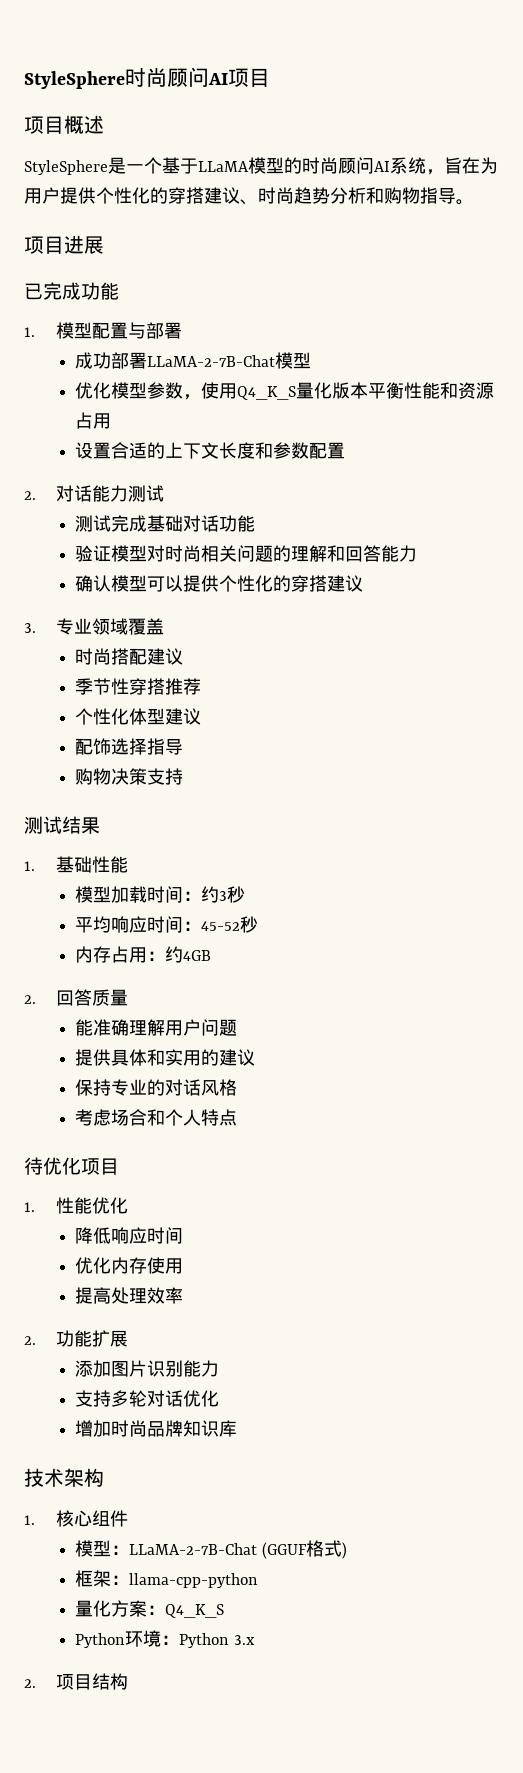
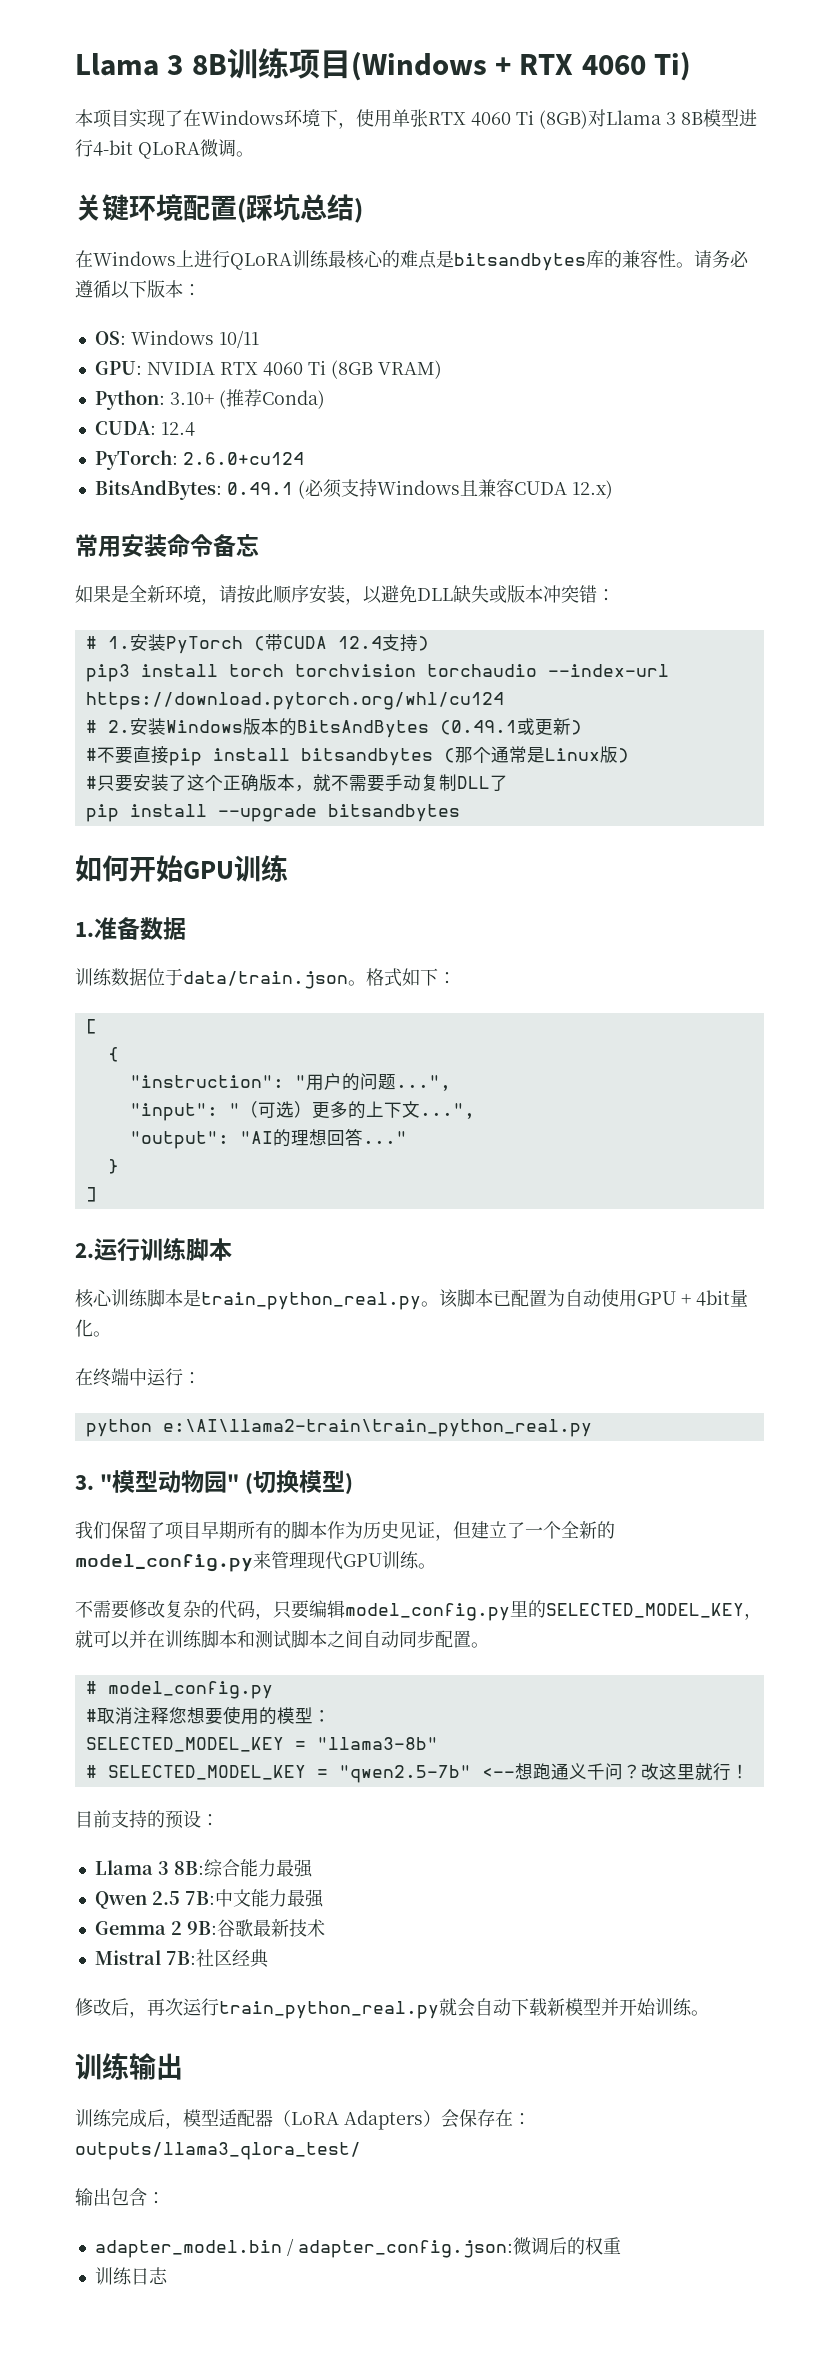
- StyleSphere时尚顾问AI项目
- 项目概述
- StyleSphere是一个基于LLaMA模型的时尚顾问AI系统，旨在为用户提供个性化的穿搭建议、时尚趋势分析和购物指导。
- 项目进展
- 已完成功能
- 1.模型配置与部署
- 成功部署LLaMA-2-7B-Chat模型
- 优化模型参数，使用Q4_K_S量化版本平衡性能和资源占用
- 设置合适的上下文长度和参数配置
- 2.对话能力测试
- 测试完成基础对话功能
- 验证模型对时尚相关问题的理解和回答能力
- 确认模型可以提供个性化的穿搭建议
- 3.专业领域覆盖
- 时尚搭配建议
- 季节性穿搭推荐
- 个性化体型建议
- 配饰选择指导
- 购物决策支持
- 测试结果
- 1.基础性能
- 模型加载时间：约3秒
- 平均响应时间：45-52秒
- 内存占用：约4GB
- 2.回答质量
- 能准确理解用户问题
- 提供具体和实用的建议
- 保持专业的对话风格
- 考虑场合和个人特点
- 待优化项目
- 1.性能优化
- 降低响应时间
- 优化内存使用
- 提高处理效率
- 2.功能扩展
- 添加图片识别能力
- 支持多轮对话优化
- 增加时尚品牌知识库
- 技术架构
- 1.核心组件
- 模型：LLaMA-2-7B-Chat (GGUF格式)
- 框架：llama-cpp-python
- 量化方案：Q4_K_S
- Python环境：Python 3.x
- 2.项目结构
+ Llama 3 8B训练项目(Windows + RTX 4060 Ti)
+ 本项目实现了在Windows环境下，使用单张RTX 4060 Ti (8GB)对Llama 3 8B模型进行4-bit QLoRA微调。
+ 关键环境配置(踩坑总结)
+ 在Windows上进行QLoRA训练最核心的难点是bitsandbytes库的兼容性。请务必遵循以下版本：
+ OS: Windows 10/11
+ GPU: NVIDIA RTX 4060 Ti (8GB VRAM)
+ Python: 3.10+ (推荐Conda)
+ CUDA: 12.4
+ PyTorch: 2.6.0+cu124
+ BitsAndBytes: 0.49.1 (必须支持Windows且兼容CUDA 12.x)
+ 常用安装命令备忘
+ 如果是全新环境，请按此顺序安装，以避免DLL缺失或版本冲突错：
+ # 1.安装PyTorch (带CUDA 12.4支持)
+ pip3 install torch torchvision torchaudio --index-url https://download.pytorch.org/whl/cu124
+ # 2.安装Windows版本的BitsAndBytes (0.49.1或更新)
+ #不要直接pip install bitsandbytes (那个通常是Linux版)
+ #只要安装了这个正确版本，就不需要手动复制DLL了
+ pip install --upgrade bitsandbytes
+ 如何开始GPU训练
+ 1.准备数据
+ 训练数据位于data/train.json。格式如下：
+ [
+ {
+ "instruction": "用户的问题...",
+ "input": "（可选）更多的上下文...",
+ "output": "AI的理想回答..."
+ }
+ ]
+ 2.运行训练脚本
+ 核心训练脚本是train_python_real.py。该脚本已配置为自动使用GPU + 4bit量化。
+ 在终端中运行：
+ python e:\AI\llama2-train\train_python_real.py
+ 3. "模型动物园" (切换模型)
+ 我们保留了项目早期所有的脚本作为历史见证，但建立了一个全新的model_config.py来管理现代GPU训练。
+ 不需要修改复杂的代码，只要编辑model_config.py里的SELECTED_MODEL_KEY，就可以并在训练脚本和测试脚本之间自动同步配置。
+ # model_config.py
+ #取消注释您想要使用的模型：
+ SELECTED_MODEL_KEY = "llama3-8b"
+ # SELECTED_MODEL_KEY = "qwen2.5-7b" <--想跑通义千问？改这里就行！
+ 目前支持的预设：
+ Llama 3 8B:综合能力最强
+ Qwen 2.5 7B:中文能力最强
+ Gemma 2 9B:谷歌最新技术
+ Mistral 7B:社区经典
+ 修改后，再次运行train_python_real.py就会自动下载新模型并开始训练。
+ 训练输出
+ 训练完成后，模型适配器（LoRA Adapters）会保存在：outputs/llama3_qlora_test/
+ 输出包含：
+ adapter_model.bin / adapter_config.json:微调后的权重
+ 训练日志

